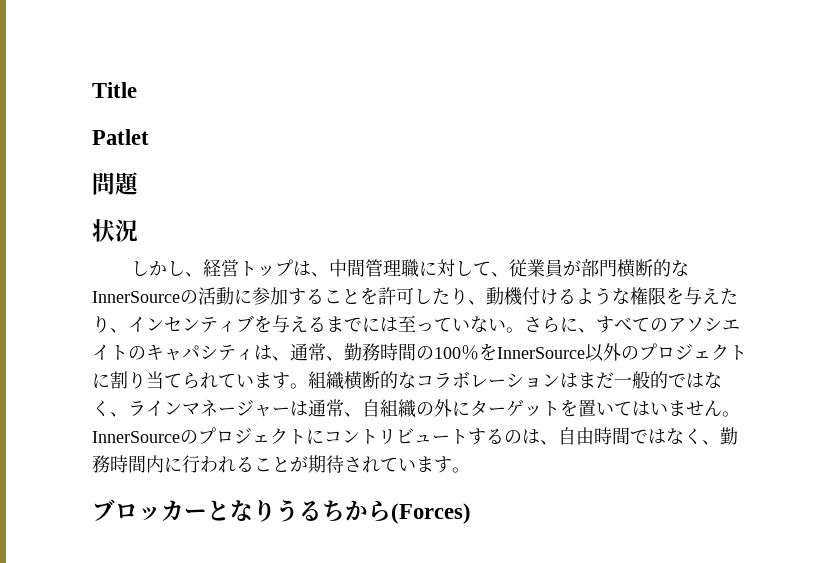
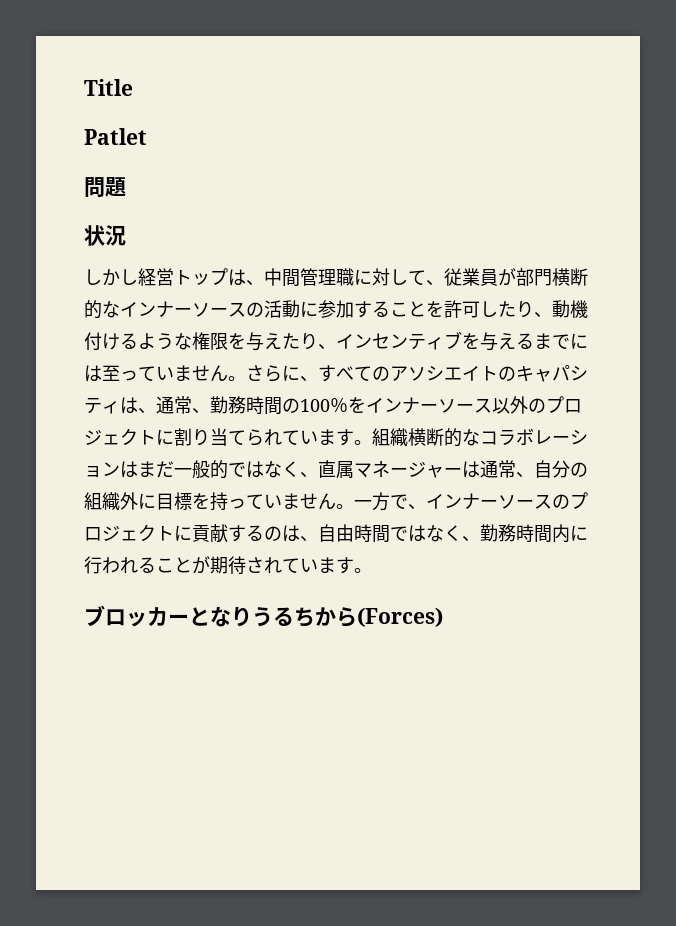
- しかし、経営トップは、中間管理職に対して、従業員が部門横断的なInnerSourceの活動に参加することを許可したり、動機付けるような権限を与えたり、インセンティブを与えるまでには至っていない。
+ しかし経営トップは、中間管理職に対して、従業員が部門横断的なインナーソースの活動に参加することを許可したり、動機付けるような権限を与えたり、インセンティブを与えるまでには至っていません。
- さらに、すべてのアソシエイトのキャパシティは、通常、勤務時間の100％をInnerSource以外のプロジェクトに割り当てられています。
+ さらに、すべてのアソシエイトのキャパシティは、通常、勤務時間の100％をインナーソース以外のプロジェクトに割り当てられています。
- 組織横断的なコラボレーションはまだ一般的ではなく、ラインマネージャーは通常、自組織の外にターゲットを置いてはいません。InnerSourceのプロジェクトにコントリビュートするのは、自由時間ではなく、勤務時間内に行われることが期待されています。
+ 組織横断的なコラボレーションはまだ一般的ではなく、直属マネージャーは通常、自分の組織外に目標を持っていません。一方で、インナーソースのプロジェクトに貢献するのは、自由時間ではなく、勤務時間内に行われることが期待されています。

